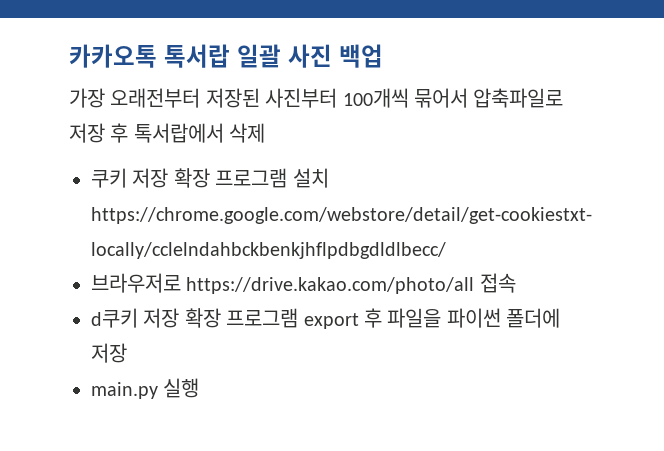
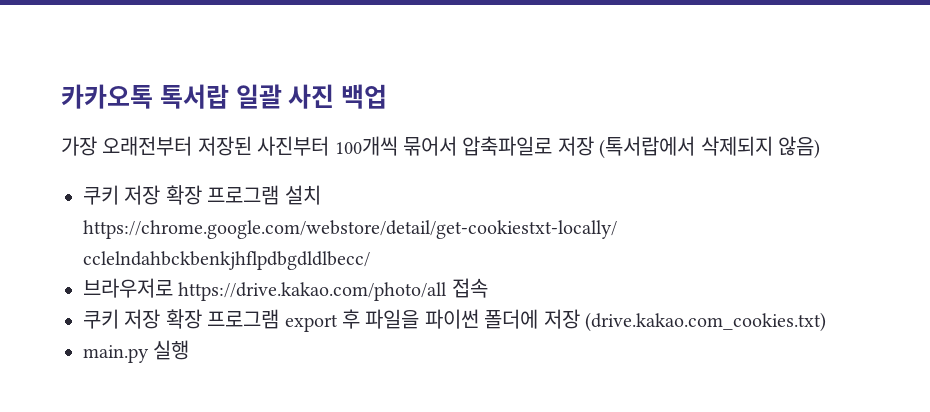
- 가장 오래전부터 저장된 사진부터 100개씩 묶어서 압축파일로 저장 후 톡서랍에서 삭제
+ 가장 오래전부터 저장된 사진부터 100개씩 묶어서 압축파일로 저장 (톡서랍에서 삭제되지 않음)
- d쿠키 저장 확장 프로그램 export 후 파일을 파이썬 폴더에 저장
+ 쿠키 저장 확장 프로그램 export 후 파일을 파이썬 폴더에 저장 (drive.kakao.com_cookies.txt)

